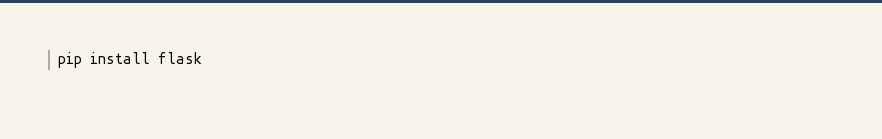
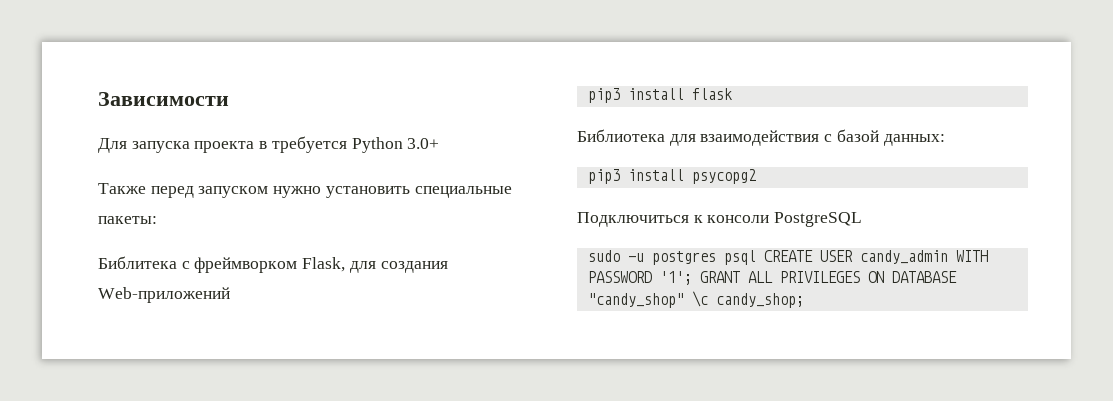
- pip install flask
+ Зависимости
+ Для запуска проекта в требуется Python 3.0+
+ Также перед запуском нужно установить специальные пакеты:
+ Библитека с фреймворком Flask, для создания Web-приложений
+ pip3 install flask
+ Библиотека для взаимодействия с базой данных:
+ pip3 install psycopg2
+ Подключиться к консоли PostgreSQL
+ sudo -u postgres psql CREATE USER candy_admin WITH PASSWORD '1'; GRANT ALL PRIVILEGES ON DATABASE "candy_shop" \c candy_shop;

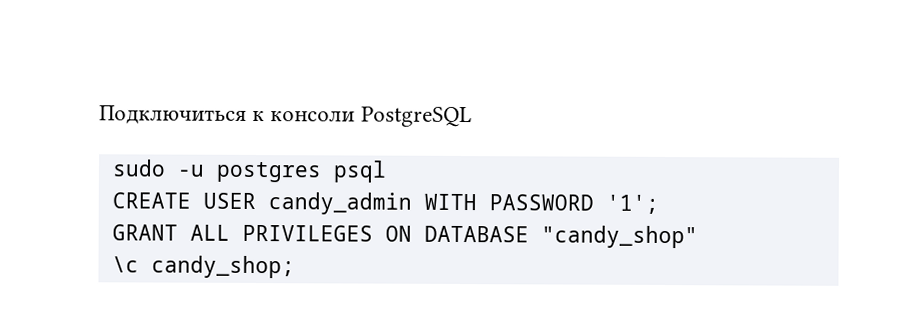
- Зависимости
- Для запуска проекта в требуется Python 3.0+
- Также перед запуском нужно установить специальные пакеты:
- Библитека с фреймворком Flask, для создания Web-приложений
- pip3 install flask
- Библиотека для взаимодействия с базой данных:
- pip3 install psycopg2
- sudo -u postgres psql CREATE USER candy_admin WITH PASSWORD '1'; GRANT ALL PRIVILEGES ON DATABASE "candy_shop" \c candy_shop;
+ sudo -u postgres psql
+ CREATE USER candy_admin WITH PASSWORD '1';
+ GRANT ALL PRIVILEGES ON DATABASE "candy_shop"
+ \c candy_shop;

